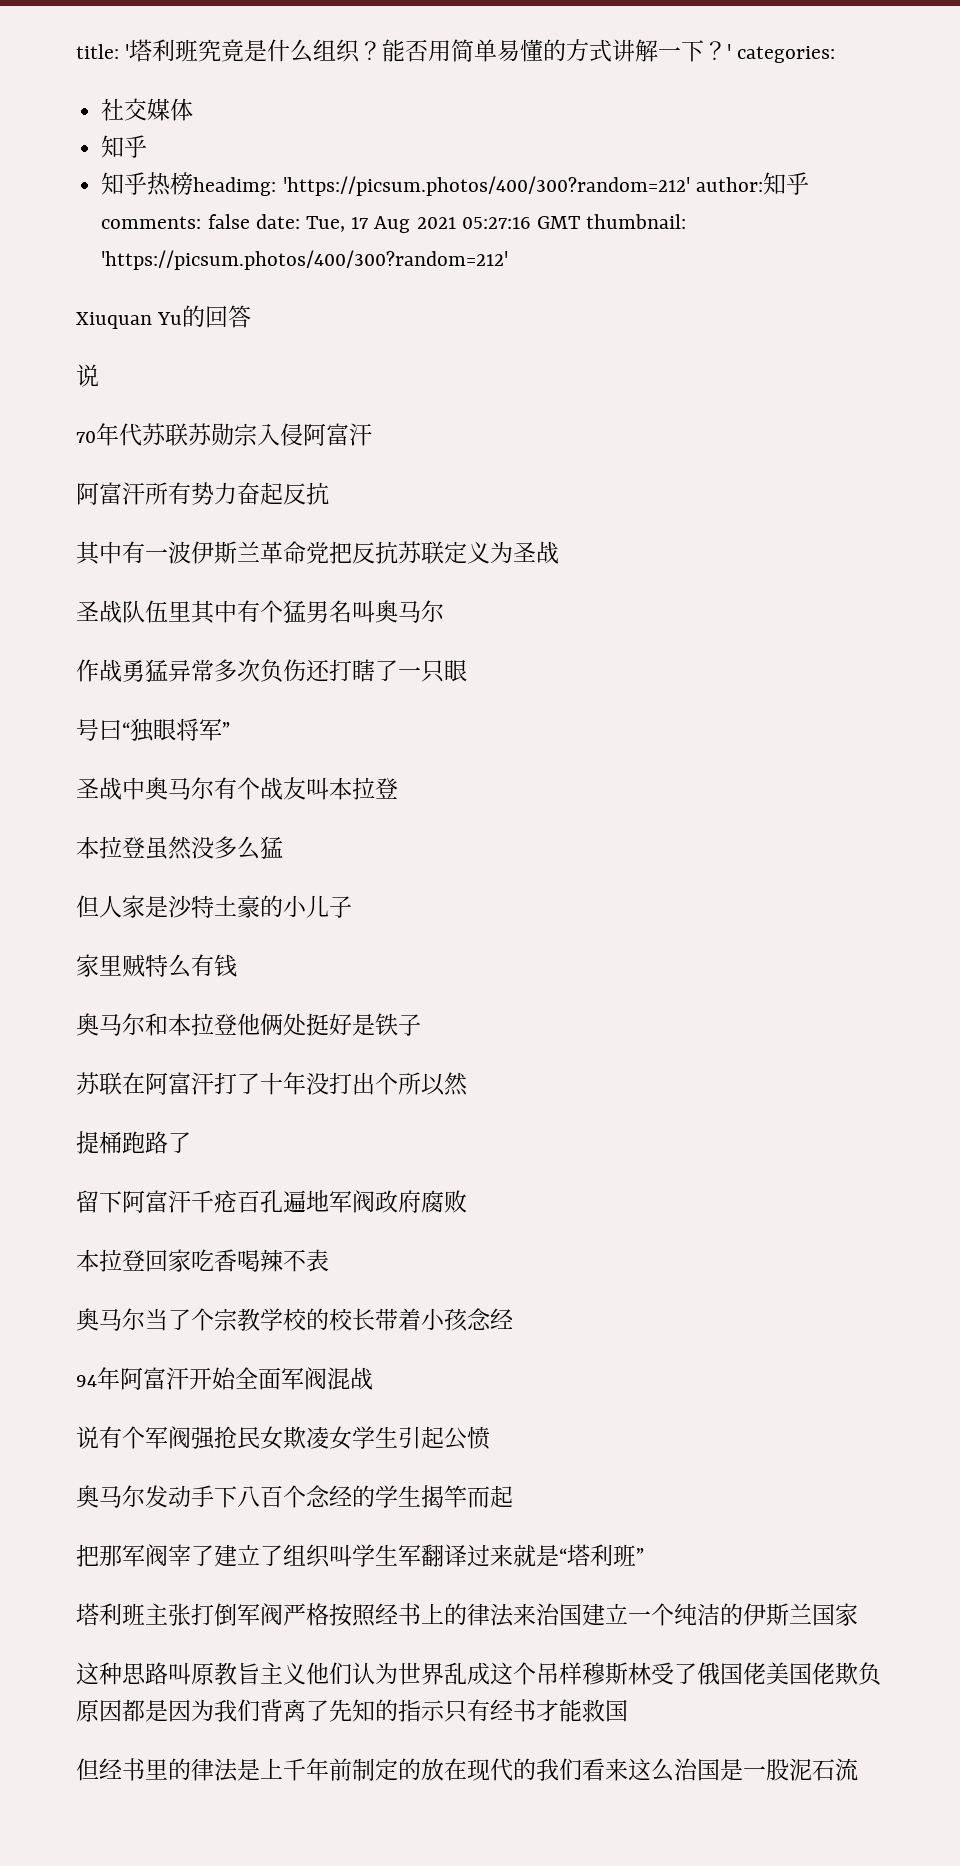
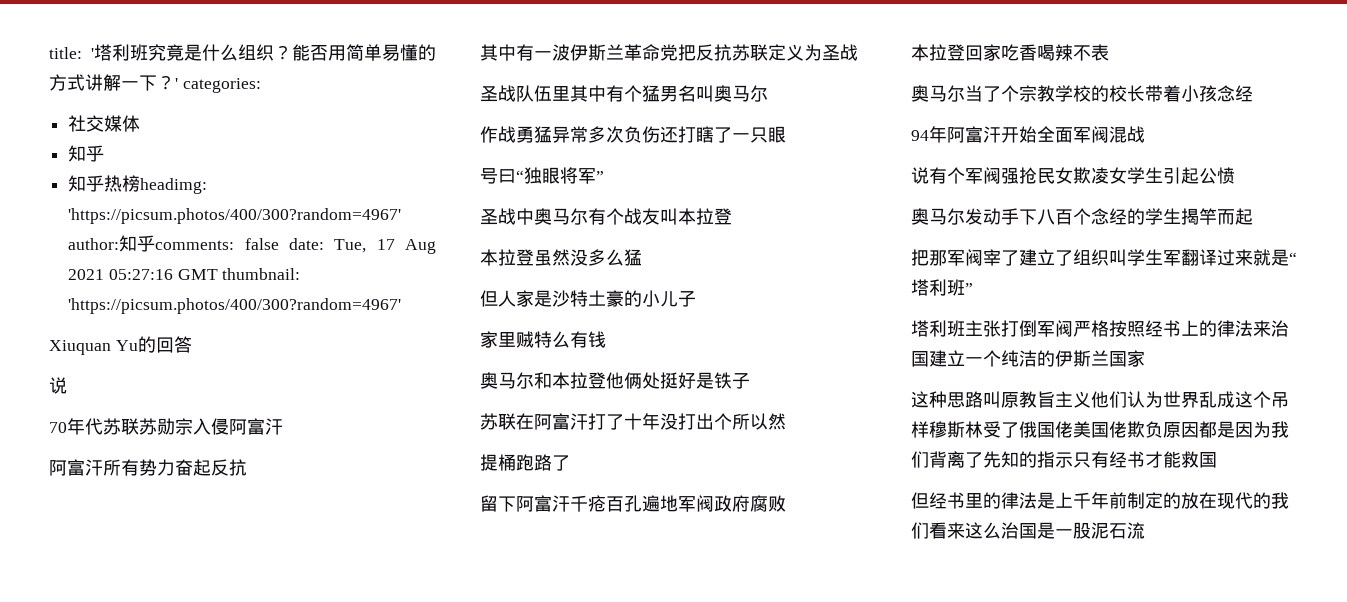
- 知乎热榜headimg: 'https://picsum.photos/400/300?random=212' author:知乎comments: false date: Tue, 17 Aug 2021 05:27:16 GMT thumbnail: 'https://picsum.photos/400/300?random=212'
+ 知乎热榜headimg: 'https://picsum.photos/400/300?random=4967' author:知乎comments: false date: Tue, 17 Aug 2021 05:27:16 GMT thumbnail: 'https://picsum.photos/400/300?random=4967'

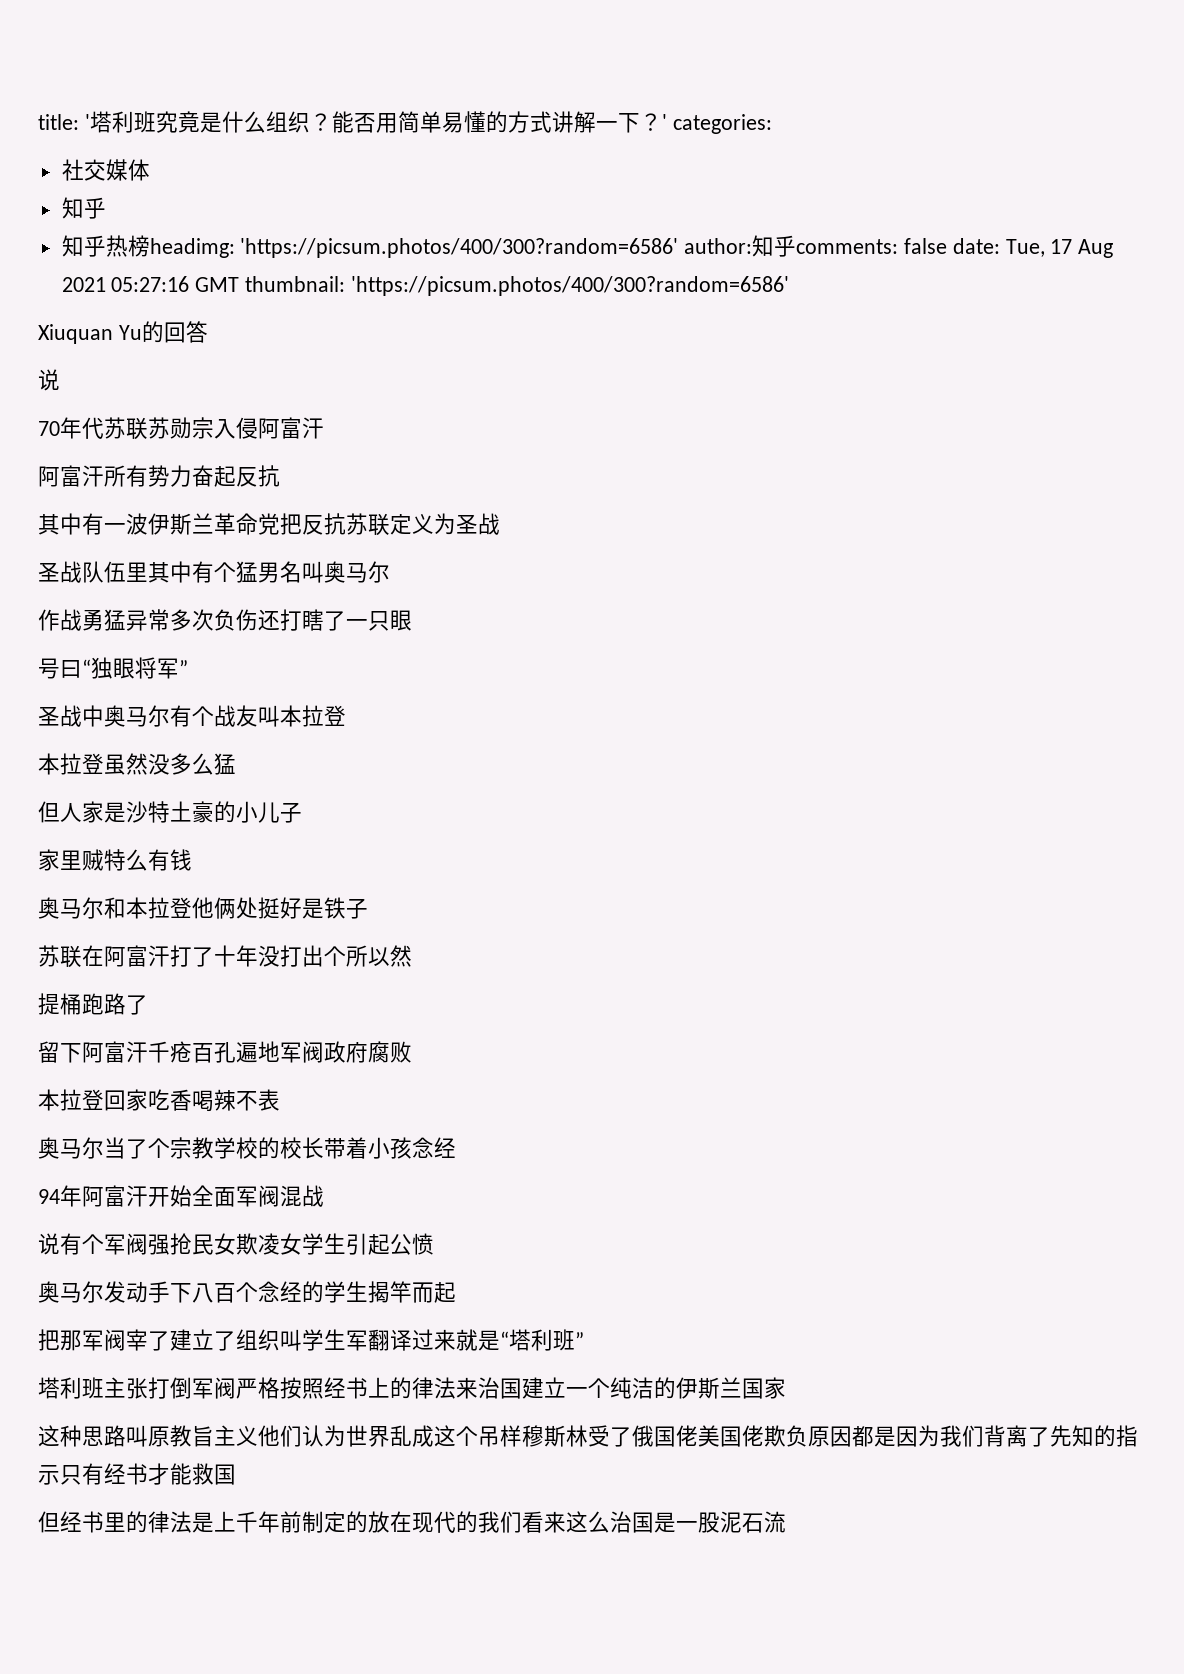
- 知乎热榜headimg: 'https://picsum.photos/400/300?random=4967' author:知乎comments: false date: Tue, 17 Aug 2021 05:27:16 GMT thumbnail: 'https://picsum.photos/400/300?random=4967'
+ 知乎热榜headimg: 'https://picsum.photos/400/300?random=6586' author:知乎comments: false date: Tue, 17 Aug 2021 05:27:16 GMT thumbnail: 'https://picsum.photos/400/300?random=6586'

